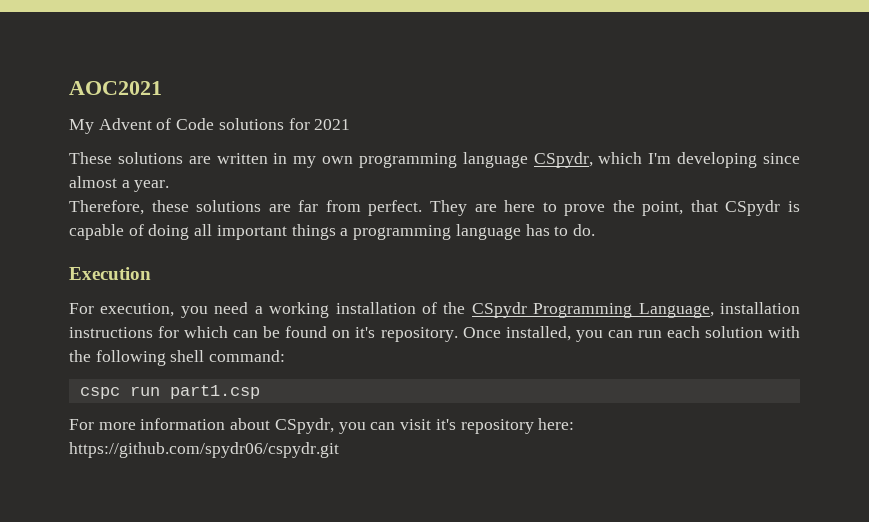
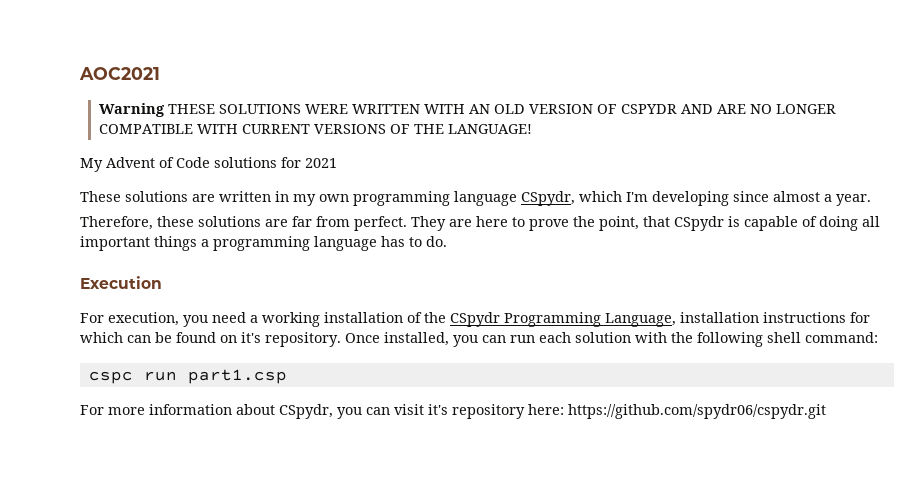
+ Warning THESE SOLUTIONS WERE WRITTEN WITH AN OLD VERSION OF CSPYDR AND ARE NO LONGER COMPATIBLE WITH CURRENT VERSIONS OF THE LANGUAGE!

